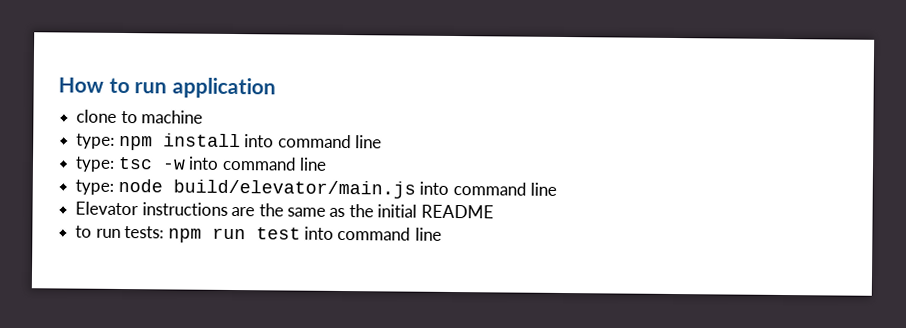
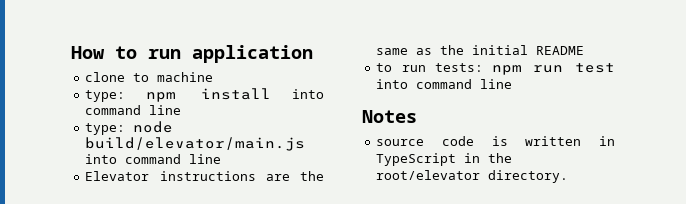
- type: tsc -w into command line
+ Notes
+ source code is written in TypeScript in the root/elevator directory.

